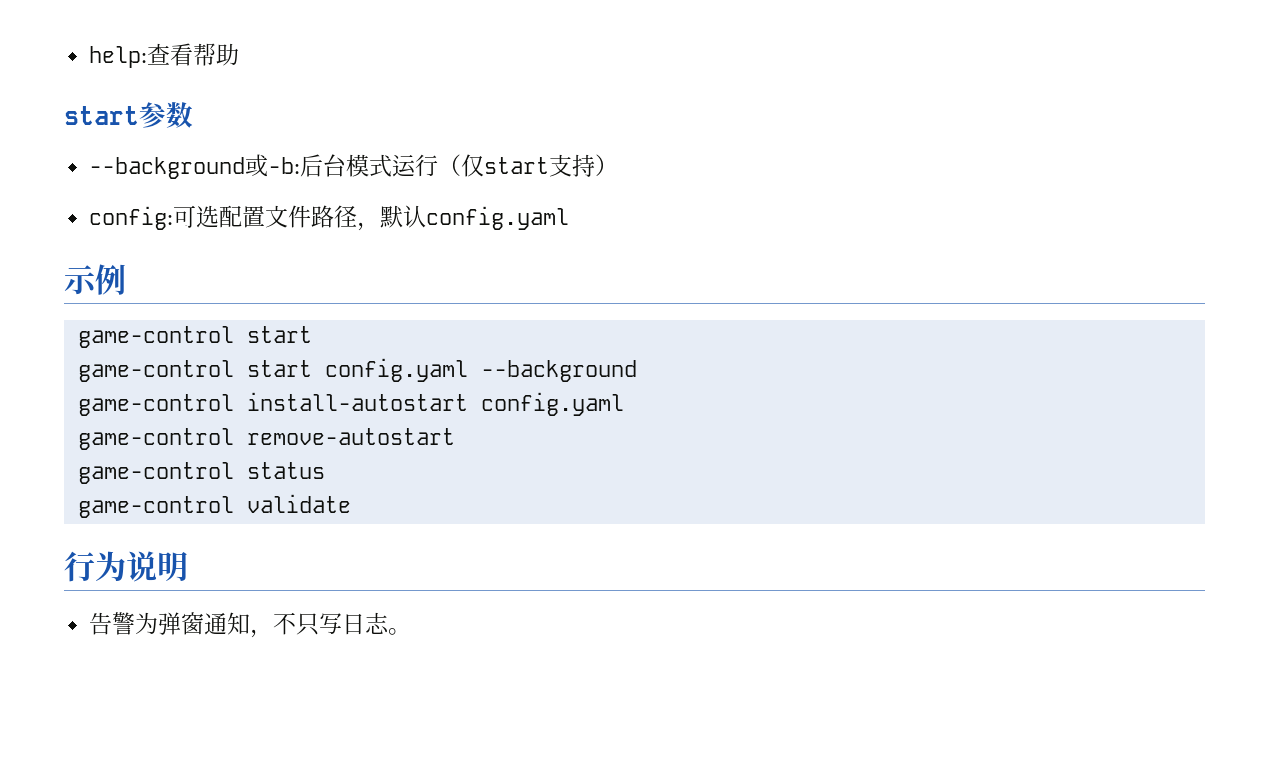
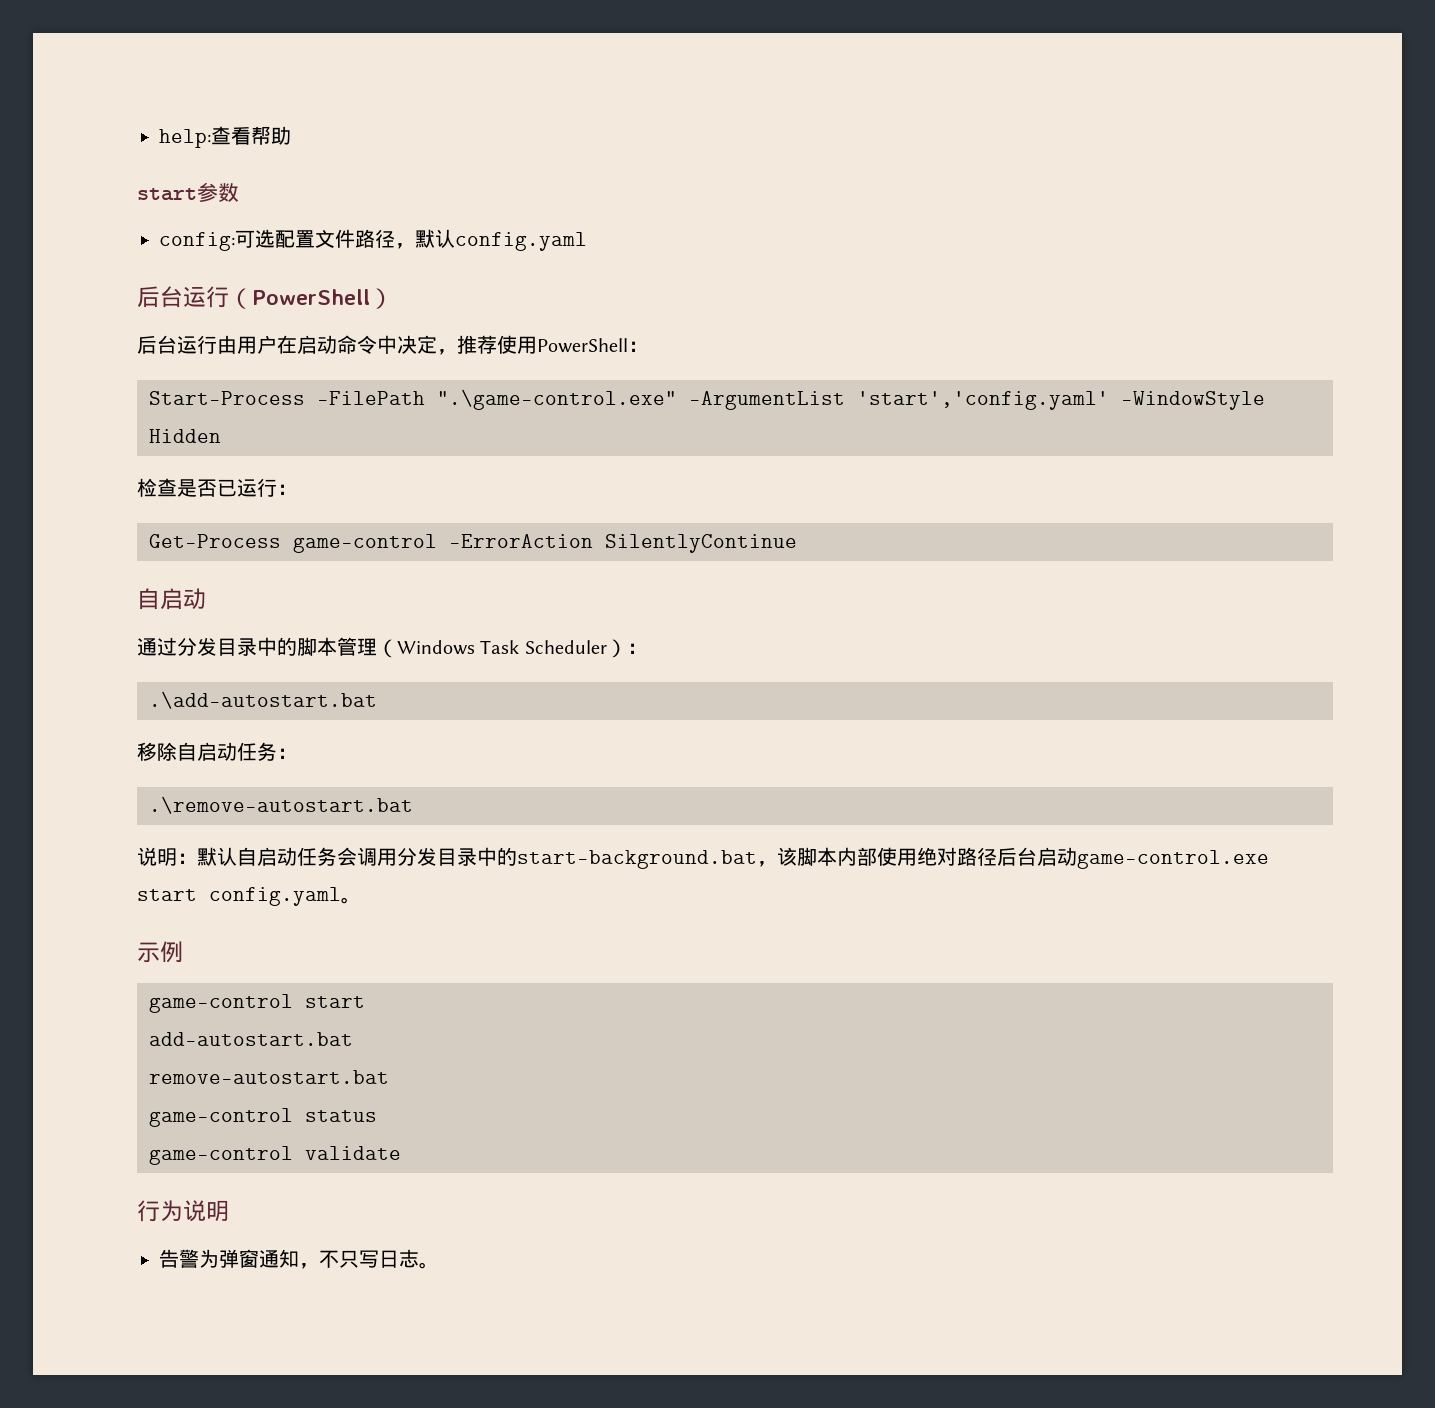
- --background或-b:后台模式运行（仅start支持）
+ 后台运行（PowerShell）
+ 后台运行由用户在启动命令中决定，推荐使用PowerShell：
+ Start-Process -FilePath ".\game-control.exe" -ArgumentList 'start','config.yaml' -WindowStyle Hidden
+ 检查是否已运行：
+ Get-Process game-control -ErrorAction SilentlyContinue
+ 自启动
+ 通过分发目录中的脚本管理（Windows Task Scheduler）：
+ .\add-autostart.bat
+ 移除自启动任务：
+ .\remove-autostart.bat
+ 说明：默认自启动任务会调用分发目录中的start-background.bat，该脚本内部使用绝对路径后台启动game-control.exe start config.yaml。
  示例
  game-control start
- game-control start config.yaml --background
- game-control install-autostart config.yaml
- game-control remove-autostart
+ add-autostart.bat
+ remove-autostart.bat

